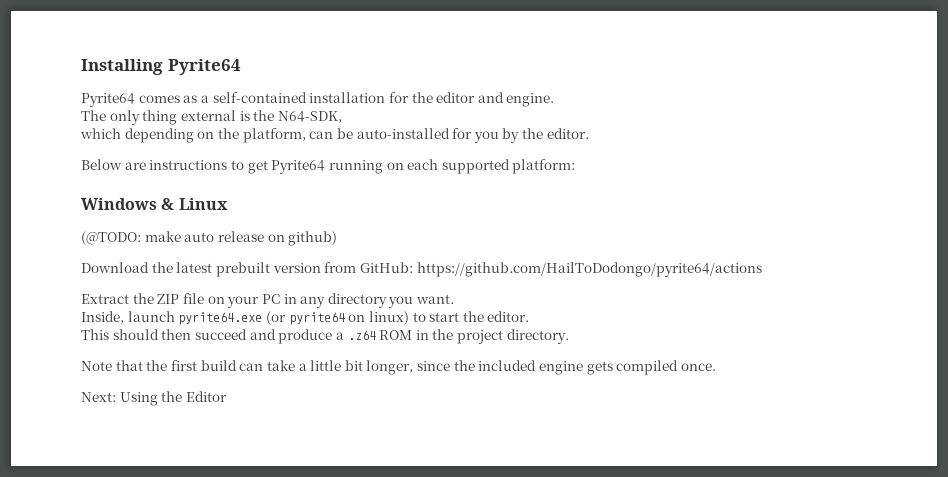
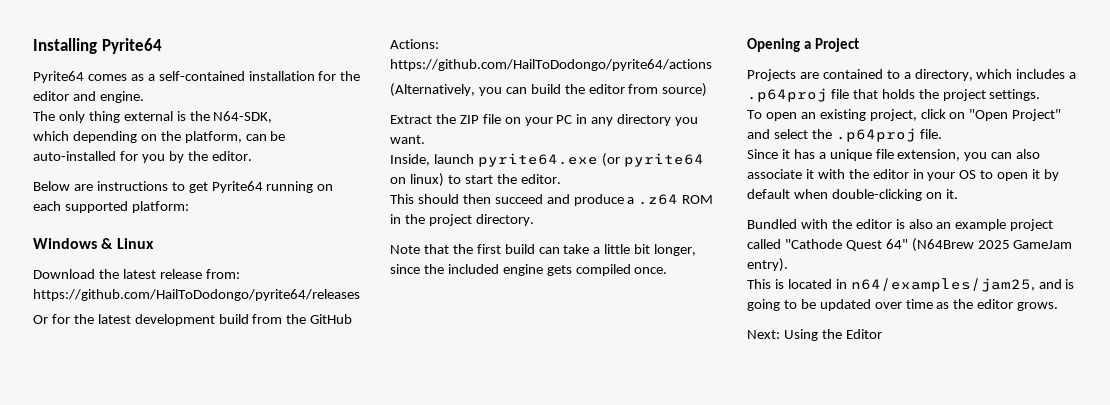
- (@TODO: make auto release on github)
- Download the latest prebuilt version from GitHub: https://github.com/HailToDodongo/pyrite64/actions
+ Download the latest release from: https://github.com/HailToDodongo/pyrite64/releases
+ Or for the latest development build from the GitHub Actions: https://github.com/HailToDodongo/pyrite64/actions
+ (Alternatively, you can build the editor from source)
+ Opening a Project
+ Projects are contained to a directory, which includes a .p64proj file that holds the project settings.
+ To open an existing project, click on "Open Project" and select the .p64proj file.
+ Since it has a unique file extension, you can also associate it with the editor in your OS to open it by default when double-clicking on it.
+ Bundled with the editor is also an example project called "Cathode Quest 64" (N64Brew 2025 GameJam entry).
+ This is located in n64/examples/jam25, and is going to be updated over time as the editor grows.

